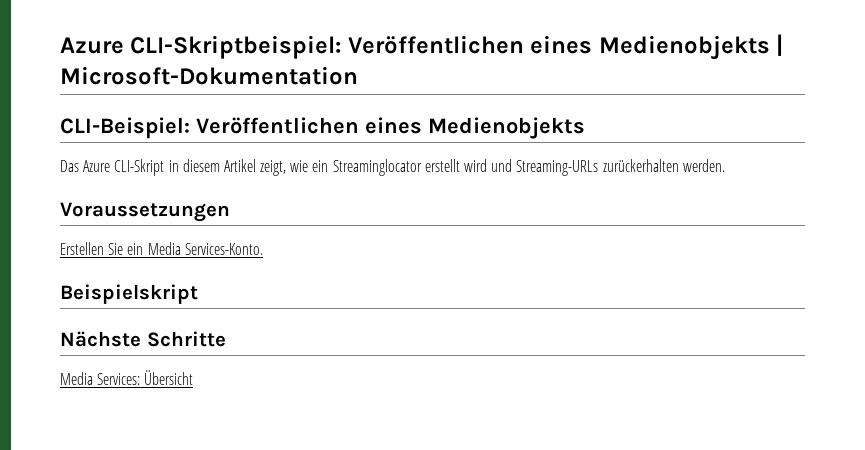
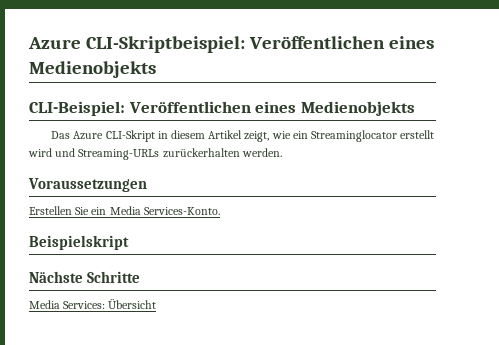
- Azure CLI-Skriptbeispiel: Veröffentlichen eines Medienobjekts | Microsoft-Dokumentation
+ Azure CLI-Skriptbeispiel: Veröffentlichen eines Medienobjekts

